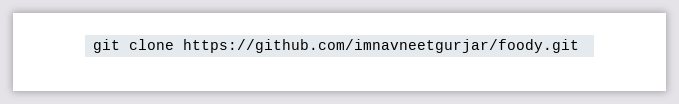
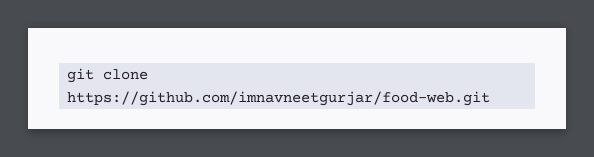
- git clone https://github.com/imnavneetgurjar/foody.git
+ git clone https://github.com/imnavneetgurjar/food-web.git

